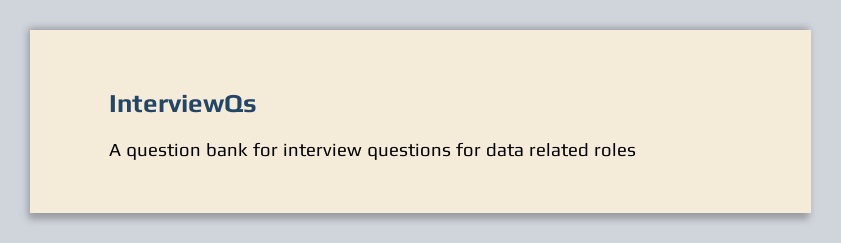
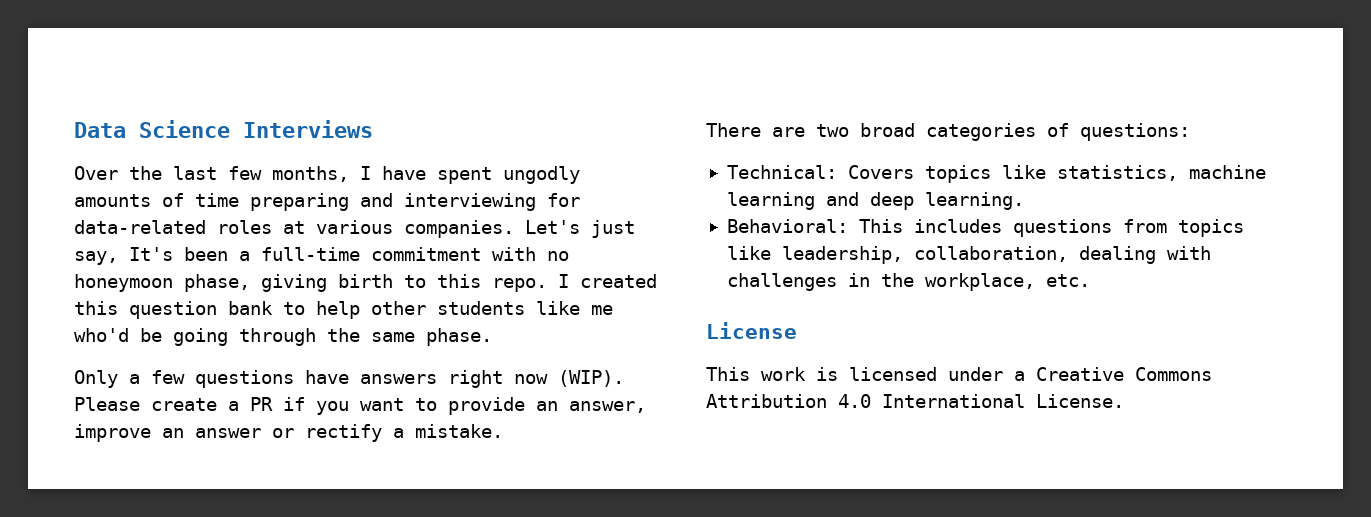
- InterviewQs
- A question bank for interview questions for data related roles
+ Data Science Interviews
+ Over the last few months, I have spent ungodly amounts of time preparing and interviewing for data-related roles at various companies. Let's just say, It's been a full-time commitment with no honeymoon phase, giving birth to this repo. I created this question bank to help other students like me who'd be going through the same phase.
+ Only a few questions have answers right now (WIP). Please create a PR if you want to provide an answer, improve an answer or rectify a mistake.
+ There are two broad categories of questions:
+ Technical: Covers topics like statistics, machine learning and deep learning.
+ Behavioral: This includes questions from topics like leadership, collaboration, dealing with challenges in the workplace, etc.
+ License
+ This work is licensed under a Creative Commons Attribution 4.0 International License.

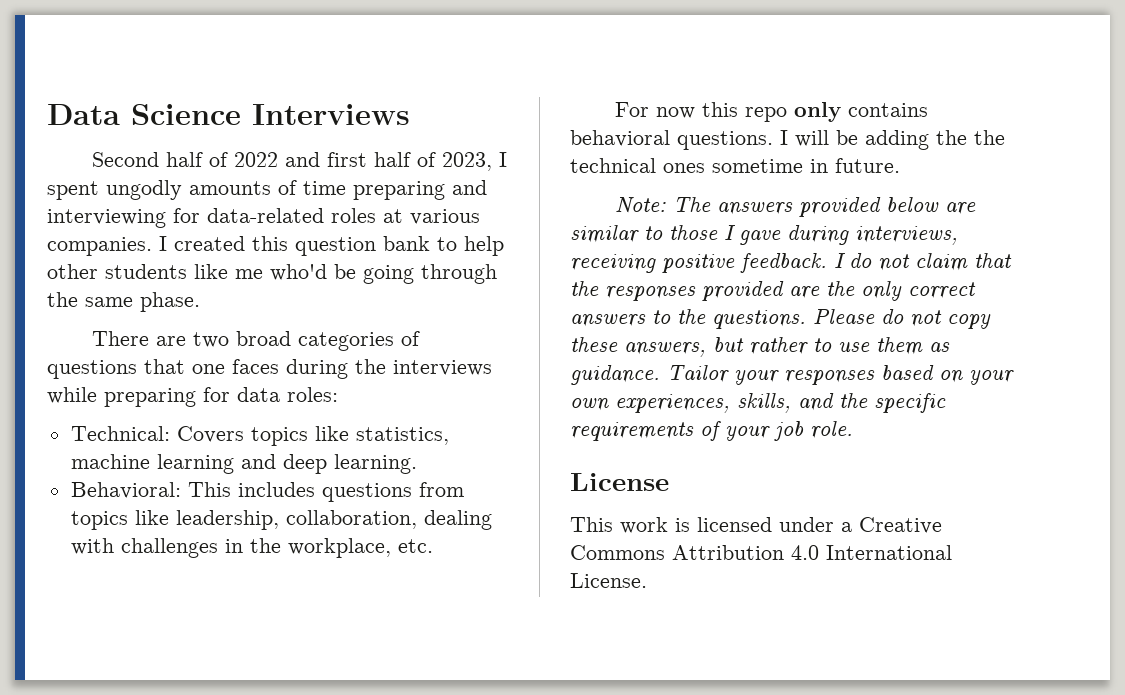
- Over the last few months, I have spent ungodly amounts of time preparing and interviewing for data-related roles at various companies.
+ Second half of 2022 and first half of 2023, I spent ungodly amounts of time preparing and interviewing for data-related roles at various companies.
- Let's just say, It's been a full-time commitment with no honeymoon phase, giving birth to this repo.
- Only a few questions have answers right now (WIP). Please create a PR if you want to provide an answer, improve an answer or rectify a mistake.
- There are two broad categories of questions:
+ There are two broad categories of questions that one faces during the interviews while preparing for data roles:
+ For now this repo only contains behavioral questions. I will be adding the the technical ones sometime in future.
+ Note: The answers provided below are similar to those I gave during interviews, receiving positive feedback. I do not claim that the responses provided are the only correct answers to the questions. Please do not copy these answers, but rather to use them as guidance. Tailor your responses based on your own experiences, skills, and the specific requirements of your job role.

